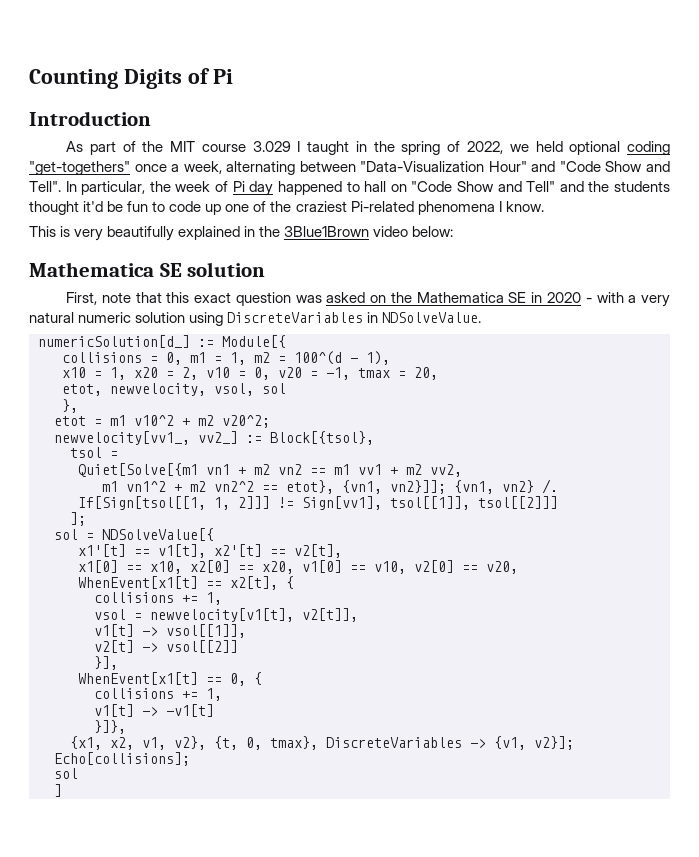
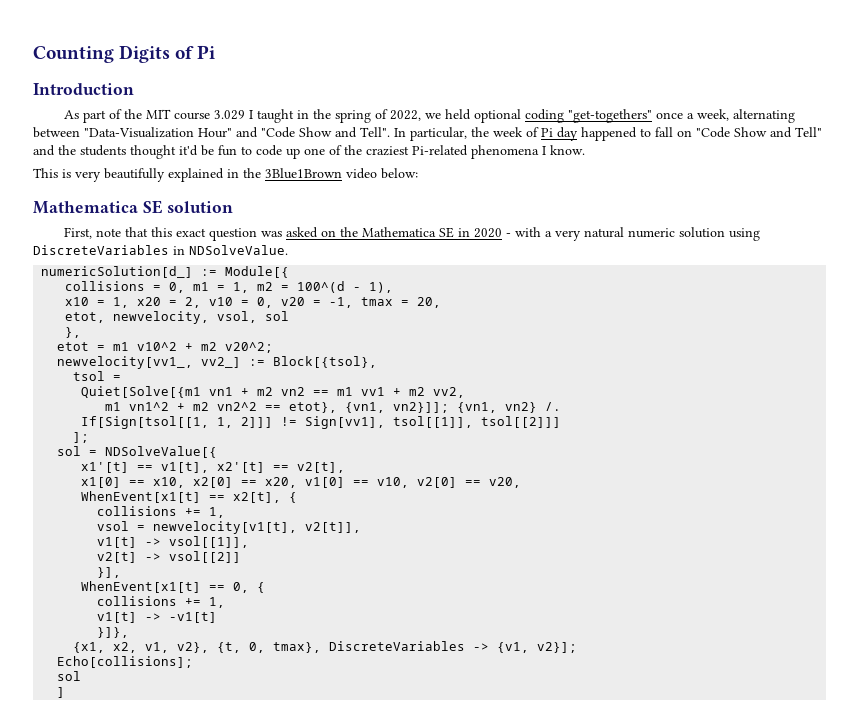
- In particular, the week of Pi day happened to hall on "Code Show and Tell" and the students thought it'd be fun to code up one of the craziest Pi-related phenomena I know.
+ In particular, the week of Pi day happened to fall on "Code Show and Tell" and the students thought it'd be fun to code up one of the craziest Pi-related phenomena I know.

